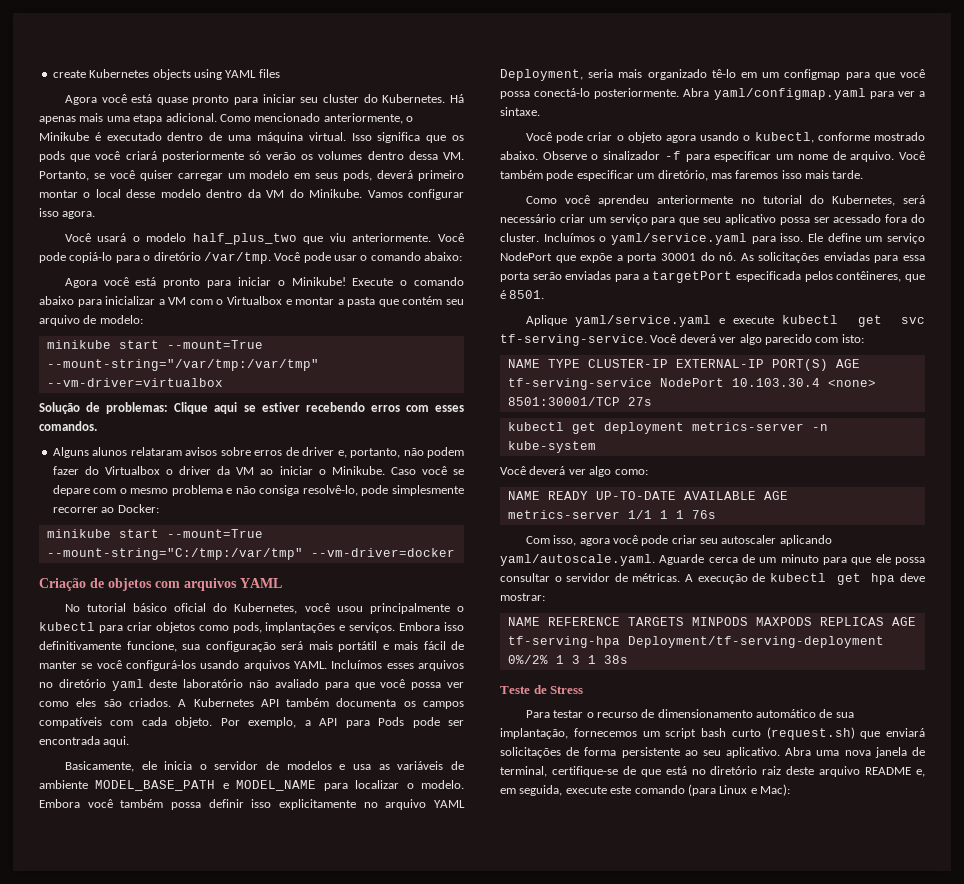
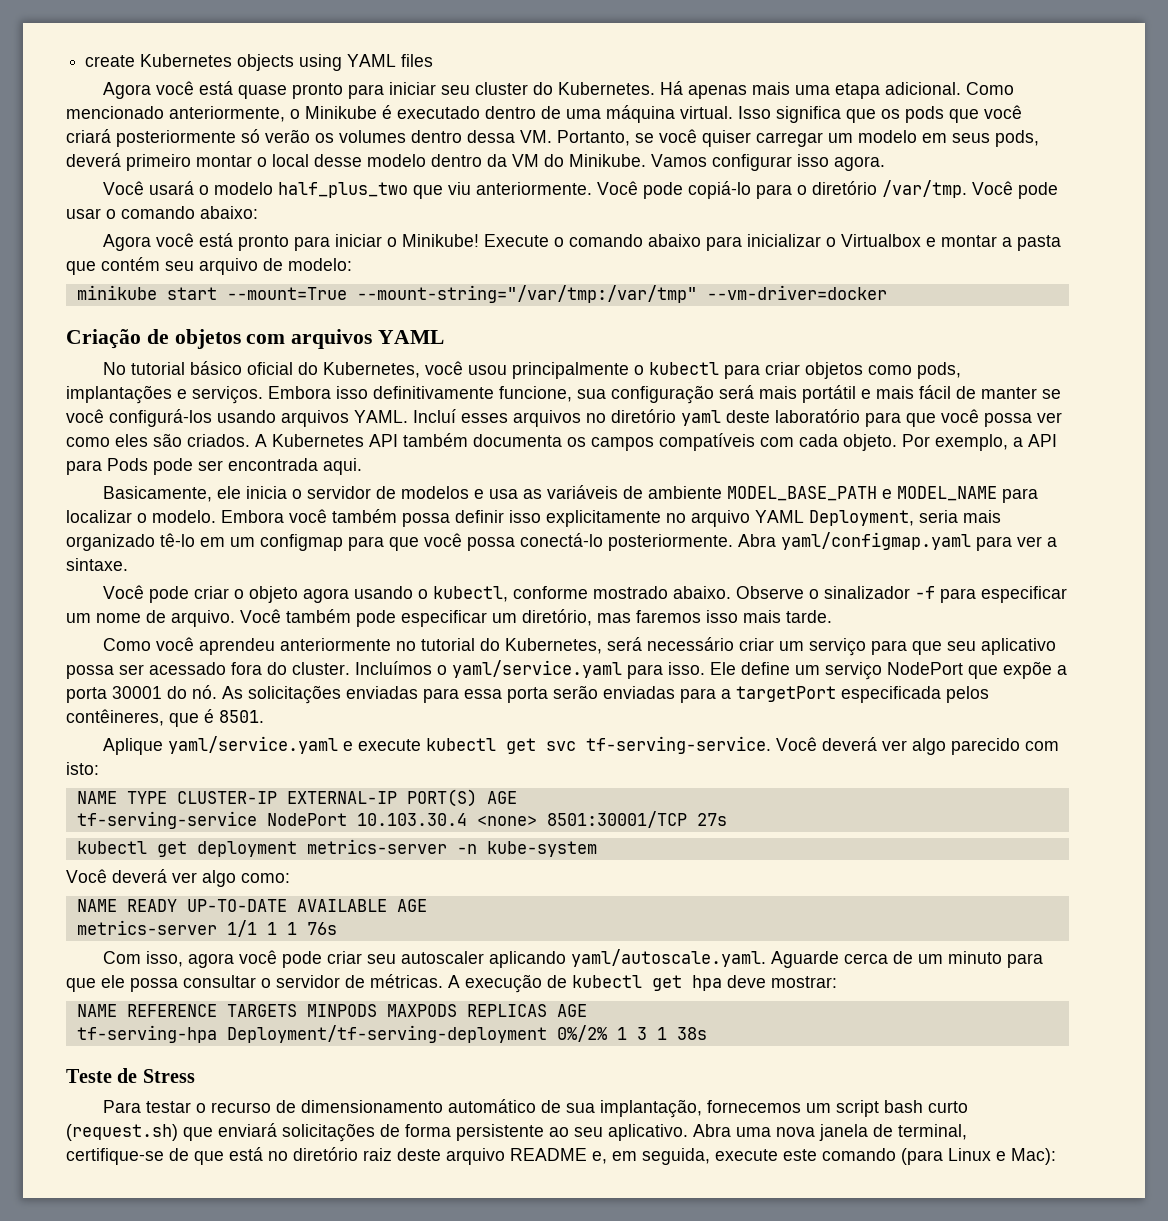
- Execute o comando abaixo para inicializar a VM com o Virtualbox e montar a pasta que contém seu arquivo de modelo:
+ Execute o comando abaixo para inicializar o Virtualbox e montar a pasta que contém seu arquivo de modelo:
- minikube start --mount=True --mount-string="/var/tmp:/var/tmp" --vm-driver=virtualbox
- Solução de problemas: Clique aqui se estiver recebendo erros com esses comandos.
- Alguns alunos relataram avisos sobre erros de driver e, portanto, não podem fazer do Virtualbox o driver da VM ao iniciar o Minikube. Caso você se depare com o mesmo problema e não consiga resolvê-lo, pode simplesmente recorrer ao Docker:
- minikube start --mount=True --mount-string="C:/tmp:/var/tmp" --vm-driver=docker
+ minikube start --mount=True --mount-string="/var/tmp:/var/tmp" --vm-driver=docker
- Incluímos esses arquivos no diretório yaml deste laboratório não avaliado para que você possa ver como eles são criados.
+ Incluí esses arquivos no diretório yaml deste laboratório para que você possa ver como eles são criados.

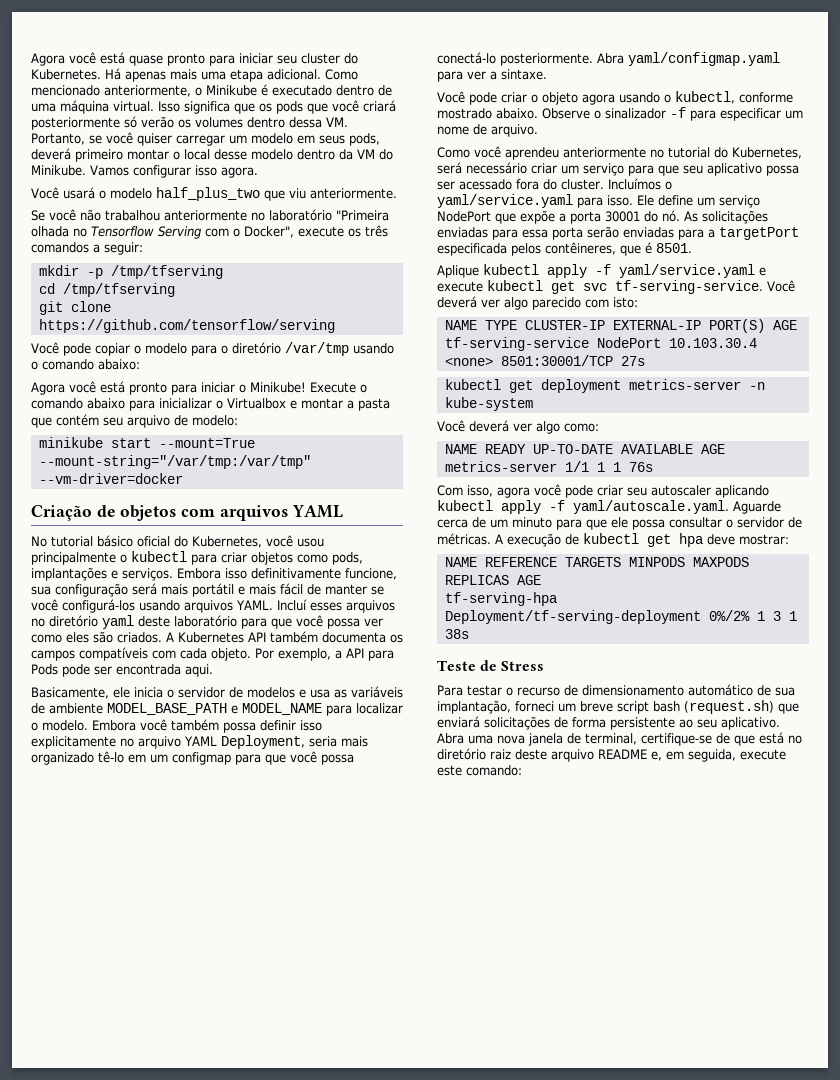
- create Kubernetes objects using YAML files
- Você usará o modelo half_plus_two que viu anteriormente. Você pode copiá-lo para o diretório /var/tmp. Você pode usar o comando abaixo:
+ Você usará o modelo half_plus_two que viu anteriormente.
+ Se você não trabalhou anteriormente no laboratório "Primeira olhada no Tensorflow Serving com o Docker", execute os três comandos a seguir:
+ mkdir -p /tmp/tfserving
+ cd /tmp/tfserving
+ git clone https://github.com/tensorflow/serving
+ Você pode copiar o modelo para o diretório /var/tmp usando o comando abaixo:
- Você também pode especificar um diretório, mas faremos isso mais tarde.
- Aplique yaml/service.yaml e execute kubectl get svc tf-serving-service.
+ Aplique kubectl apply -f yaml/service.yaml e execute kubectl get svc tf-serving-service.
- Com isso, agora você pode criar seu autoscaler aplicando yaml/autoscale.yaml. Aguarde cerca de um minuto para que ele possa consultar o servidor de métricas.
+ Com isso, agora você pode criar seu autoscaler aplicando kubectl apply -f yaml/autoscale.yaml. Aguarde cerca de um minuto para que ele possa consultar o servidor de métricas.
- Para testar o recurso de dimensionamento automático de sua implantação, fornecemos um script bash curto (request.sh) que enviará solicitações de forma persistente ao seu aplicativo.
+ Para testar o recurso de dimensionamento automático de sua implantação, forneci um breve script bash (request.sh) que enviará solicitações de forma persistente ao seu aplicativo.
- Abra uma nova janela de terminal, certifique-se de que está no diretório raiz deste arquivo README e, em seguida, execute este comando (para Linux e Mac):
+ Abra uma nova janela de terminal, certifique-se de que está no diretório raiz deste arquivo README e, em seguida, execute este comando:

